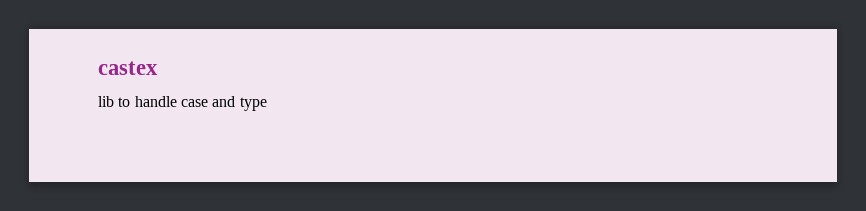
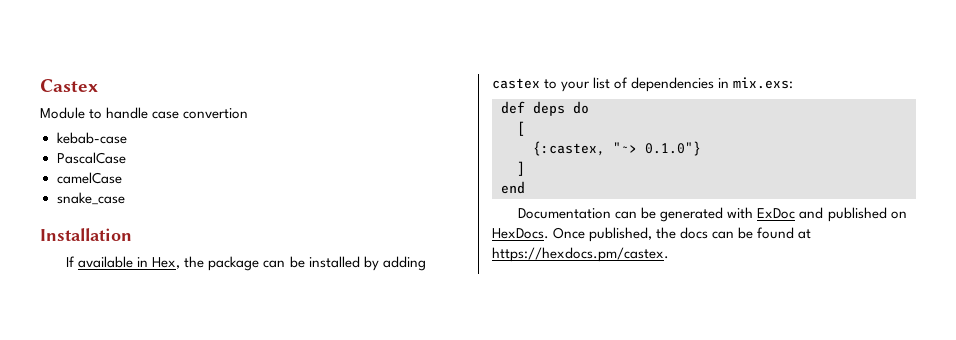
- castex
- lib to handle case and type
+ Castex
+ Module to handle case convertion
+ kebab-case
+ PascalCase
+ camelCase
+ snake_case
+ Installation
+ If available in Hex, the package can be installed by adding castex to your list of dependencies in mix.exs:
+ def deps do
+ [
+ {:castex, "~> 0.1.0"}
+ ]
+ end
+ Documentation can be generated with ExDoc and published on HexDocs. Once published, the docs can be found at https://hexdocs.pm/castex.

